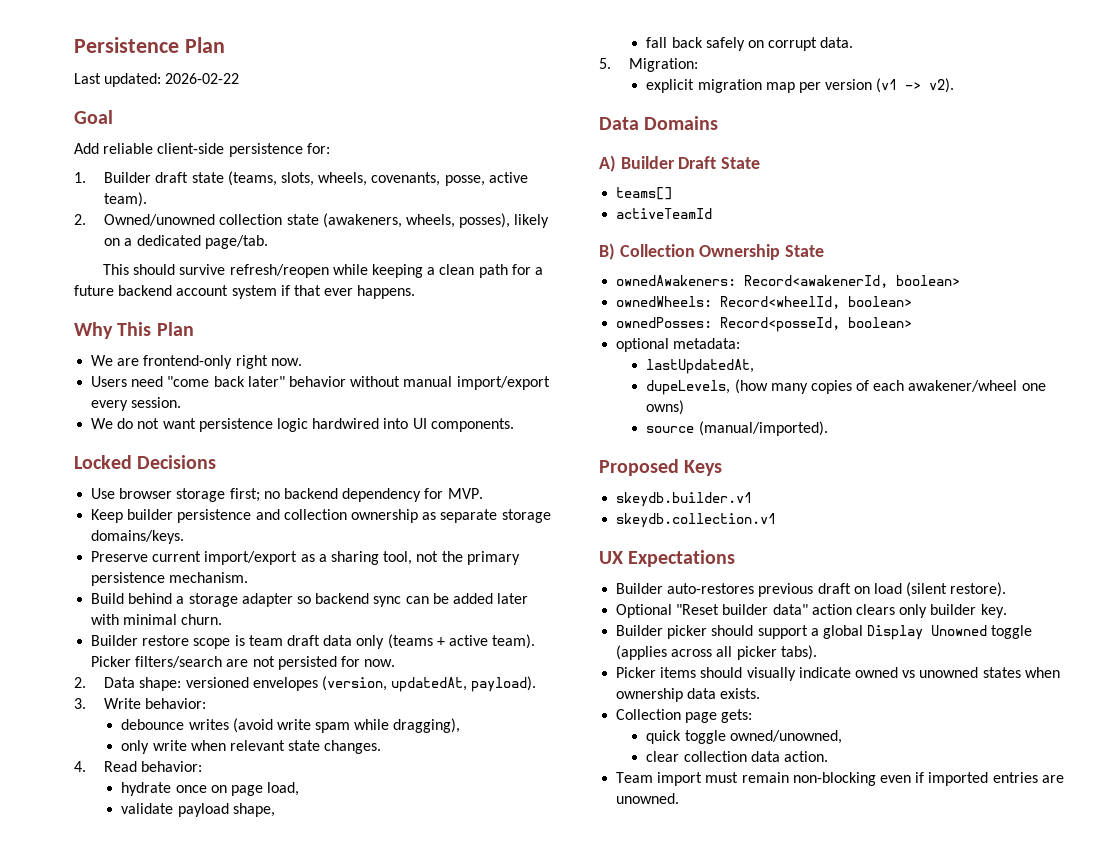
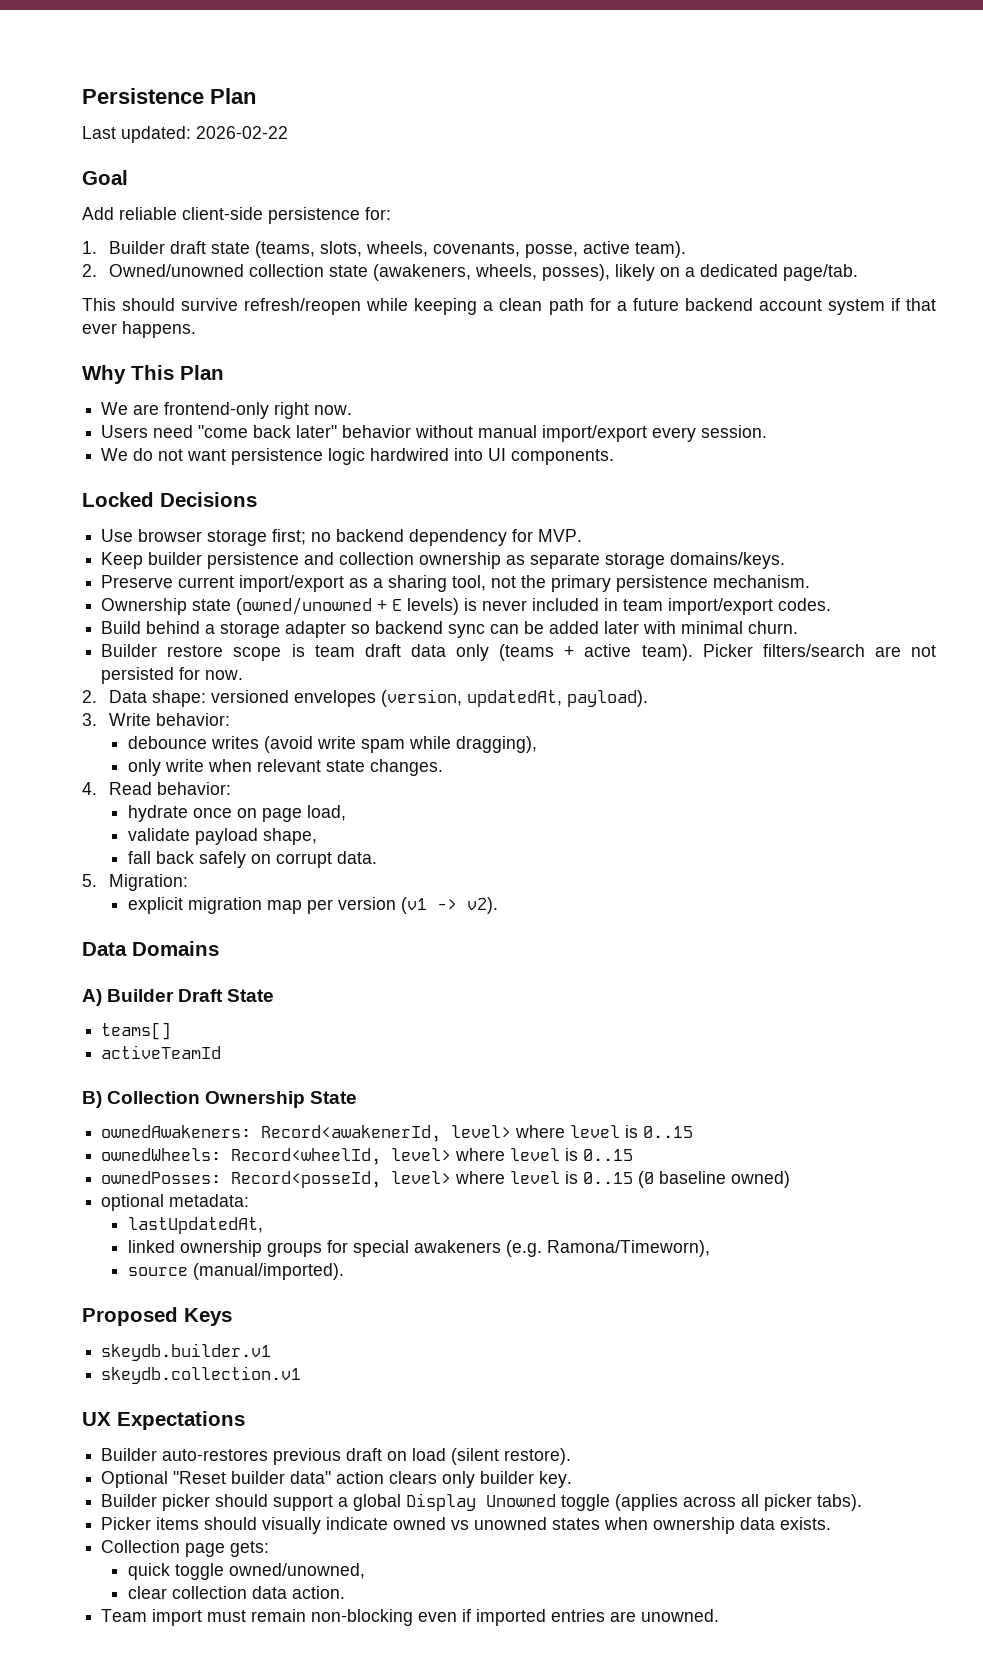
+ Ownership state (owned/unowned + E levels) is never included in team import/export codes.
- ownedAwakeners: Record<awakenerId, boolean>
- ownedWheels: Record<wheelId, boolean>
- ownedPosses: Record<posseId, boolean>
+ ownedAwakeners: Record<awakenerId, level> where level is 0..15
+ ownedWheels: Record<wheelId, level> where level is 0..15
+ ownedPosses: Record<posseId, level> where level is 0..15 (0 baseline owned)
  optional metadata:
  lastUpdatedAt,
- dupeLevels, (how many copies of each awakener/wheel one owns)
+ linked ownership groups for special awakeners (e.g. Ramona/Timeworn),

